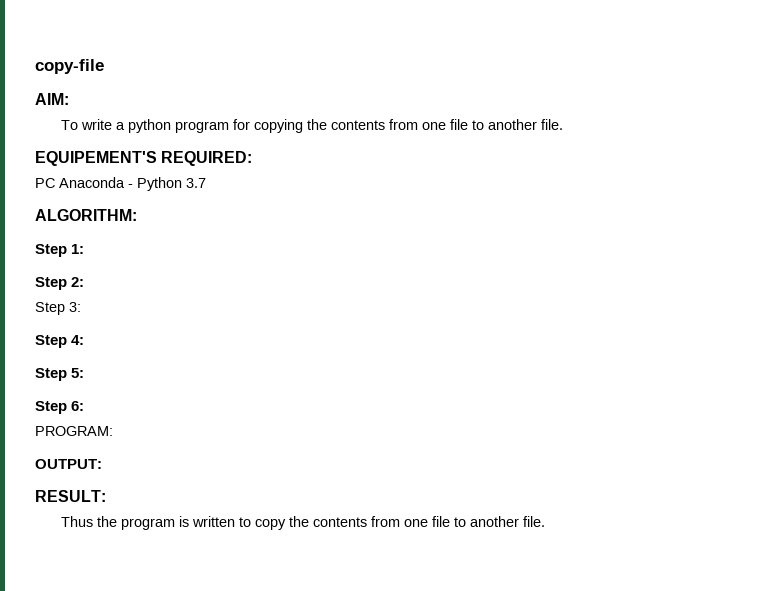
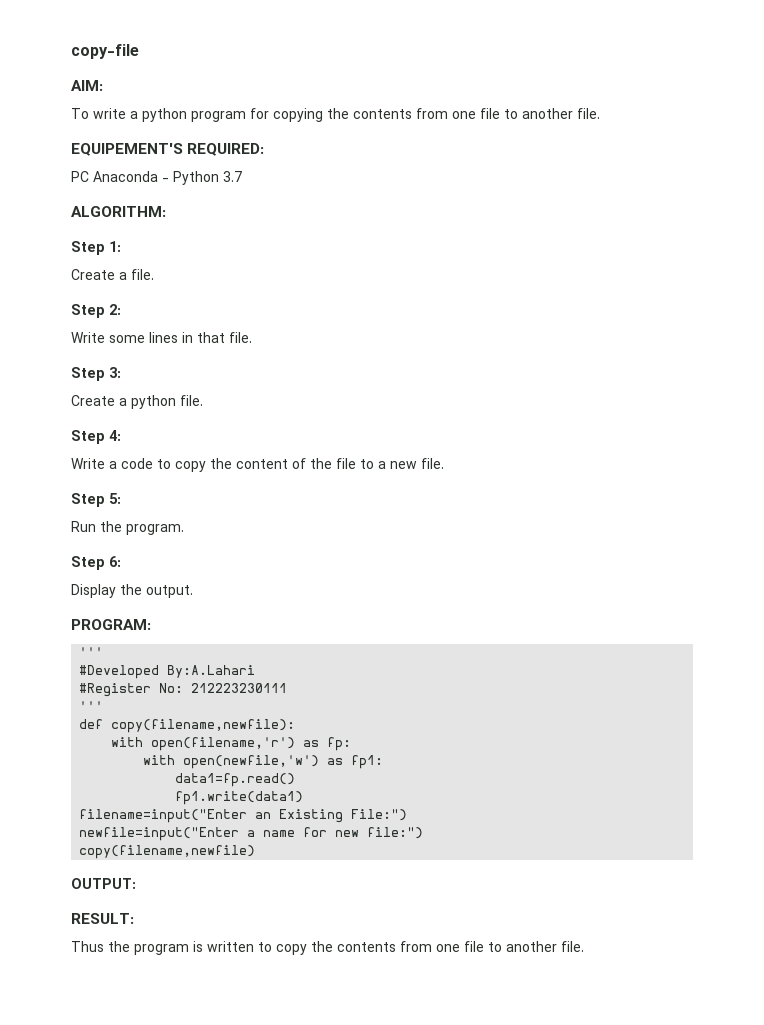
+ Create a file.
+ Write some lines in that file.
  Step 3:
+ Create a python file.
  Step 4:
+ Write a code to copy the content of the file to a new file.
+ Run the program.
+ Display the output.
  PROGRAM:
+ '''
+ #Developed By:A.Lahari
+ #Register No: 212223230111
+ '''
+ def copy(filename,newfile):
+ with open(filename,'r') as fp:
+ with open(newfile,'w') as fp1:
+ data1=fp.read()
+ fp1.write(data1)
+ filename=input("Enter an Existing File:")
+ newfile=input("Enter a name for new file:")
+ copy(filename,newfile)

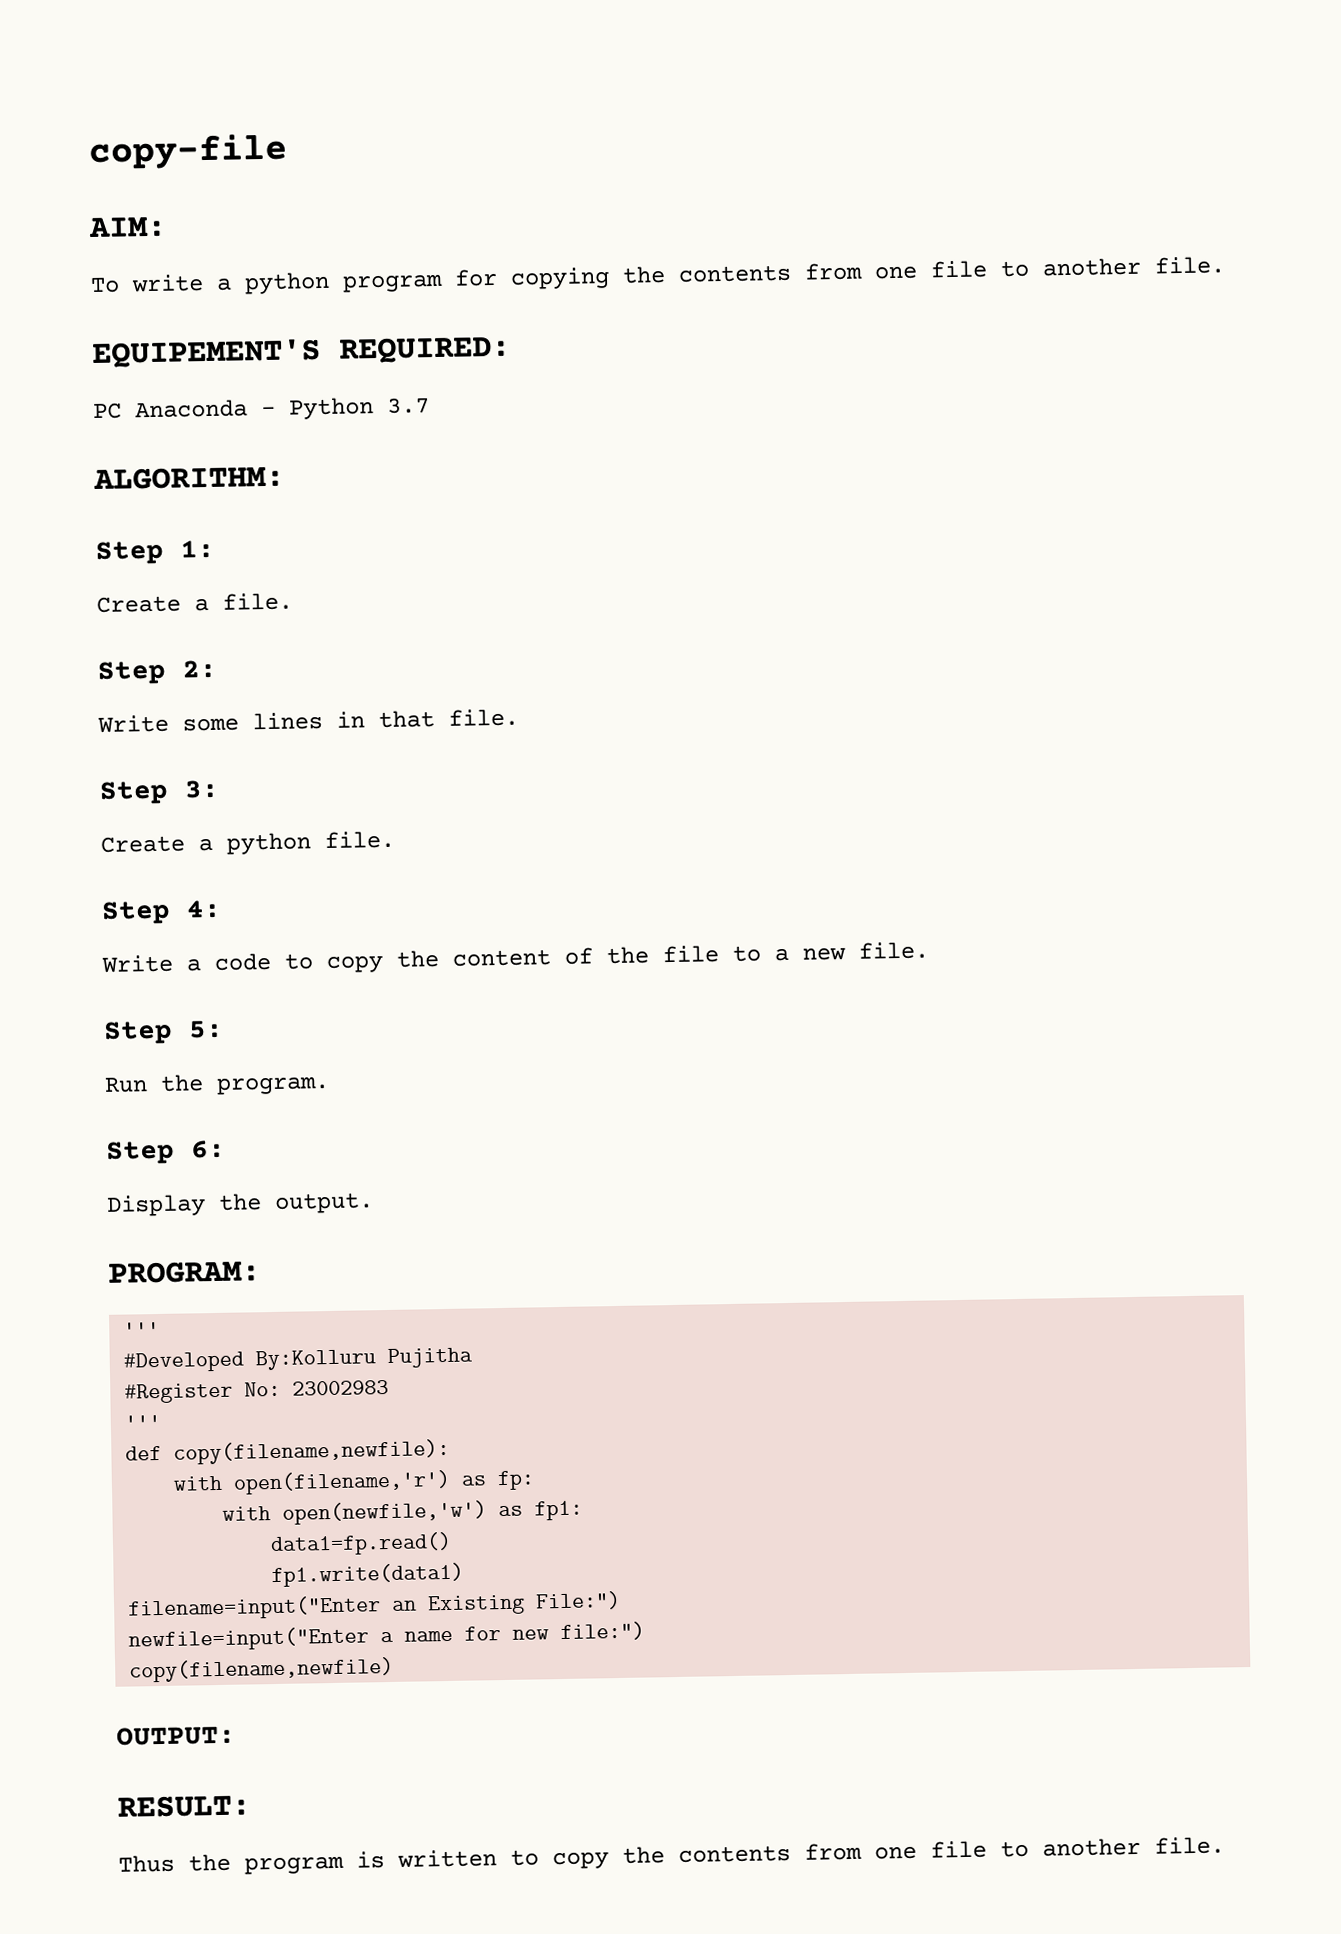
- #Developed By:A.Lahari
+ #Developed By:Kolluru Pujitha
- #Register No: 212223230111
+ #Register No: 23002983

